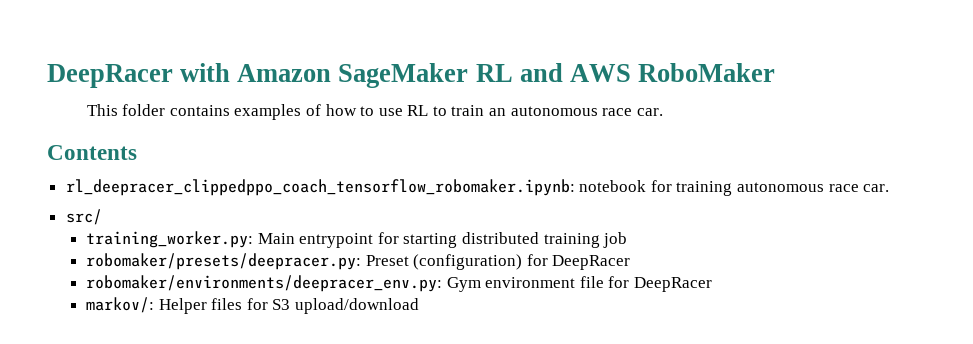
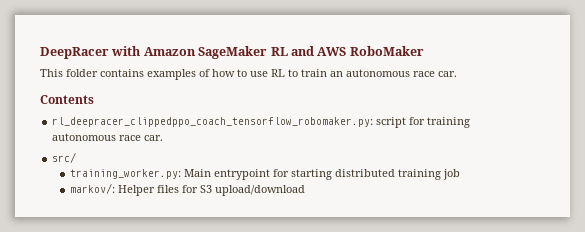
- rl_deepracer_clippedppo_coach_tensorflow_robomaker.ipynb: notebook for training autonomous race car.
+ rl_deepracer_clippedppo_coach_tensorflow_robomaker.py: script for training autonomous race car.
- robomaker/presets/deepracer.py: Preset (configuration) for DeepRacer
- robomaker/environments/deepracer_env.py: Gym environment file for DeepRacer

